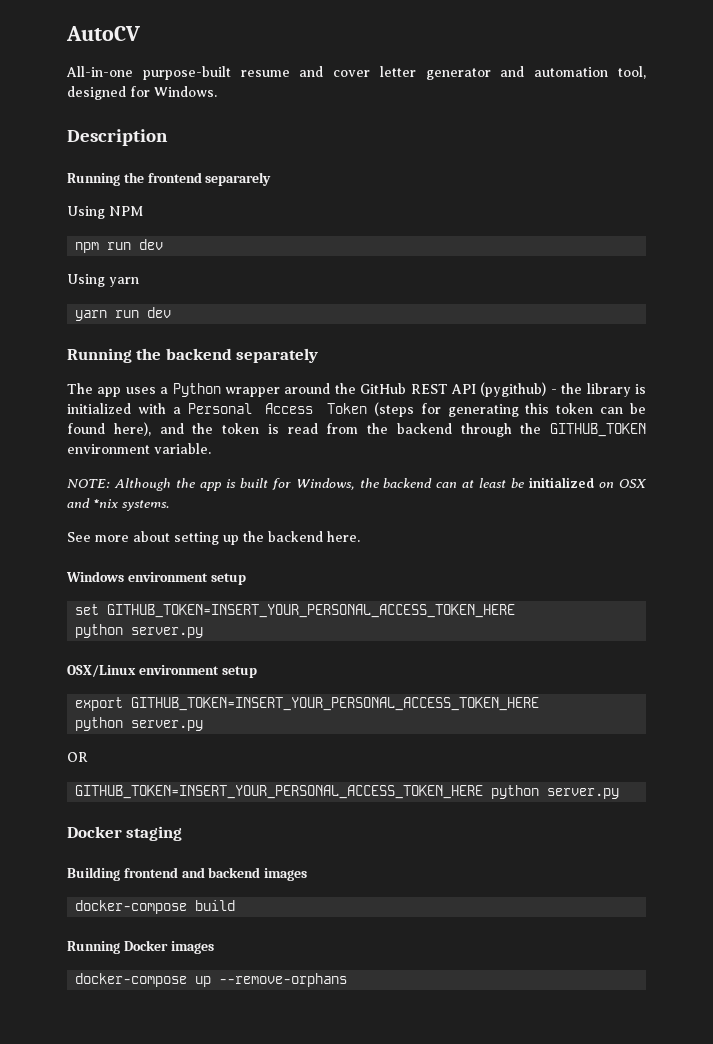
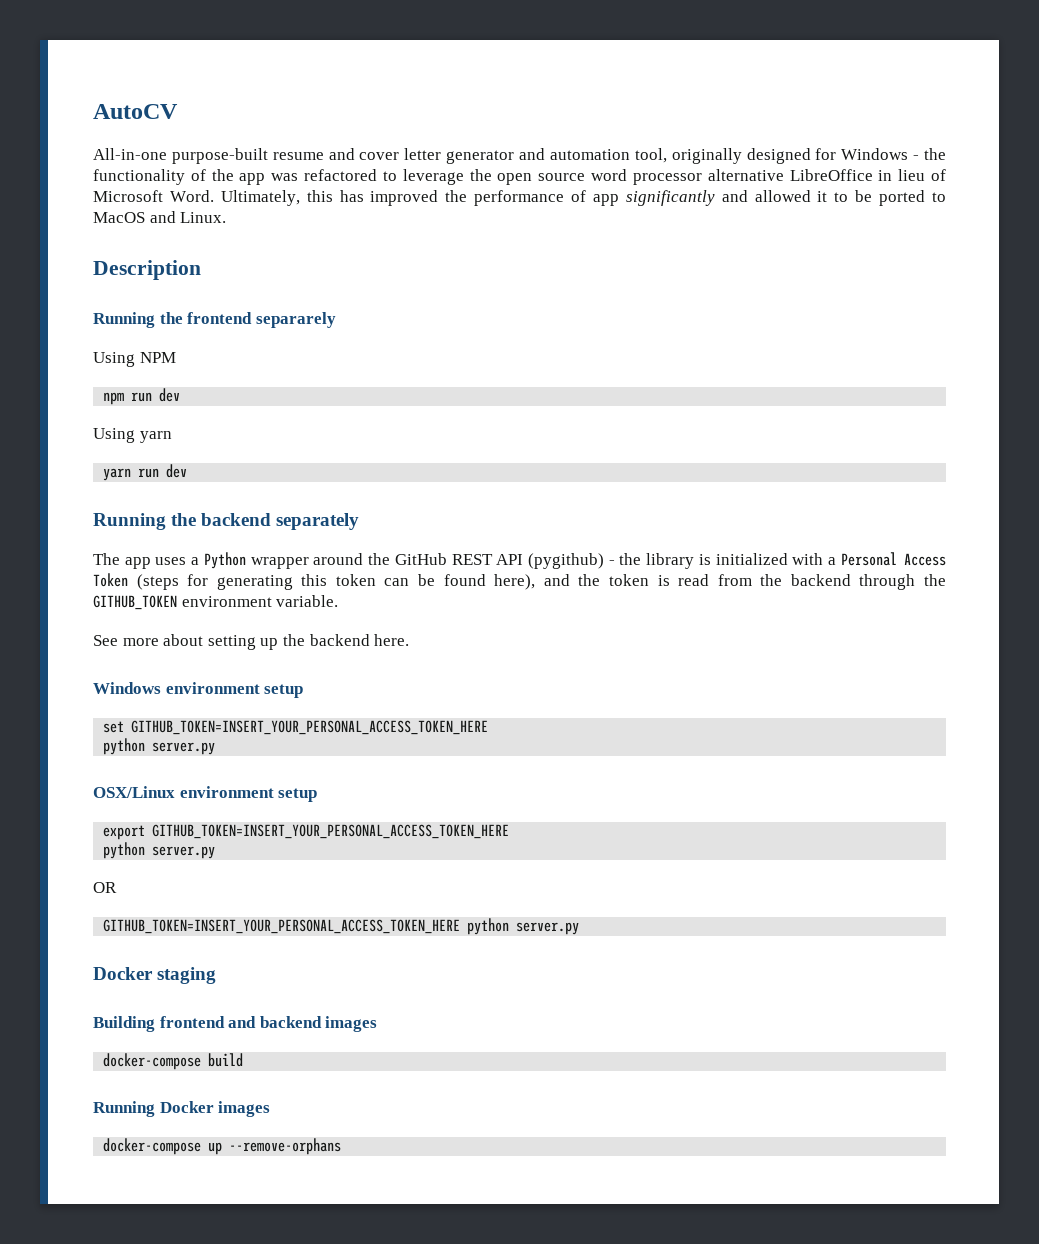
- All-in-one purpose-built resume and cover letter generator and automation tool, designed for Windows.
+ All-in-one purpose-built resume and cover letter generator and automation tool, originally designed for Windows - the functionality of the app was refactored to leverage the open source word processor alternative LibreOffice in lieu of Microsoft Word. Ultimately, this has improved the performance of app significantly and allowed it to be ported to MacOS and Linux.
- NOTE: Although the app is built for Windows, the backend can at least be initialized on OSX and *nix systems.

